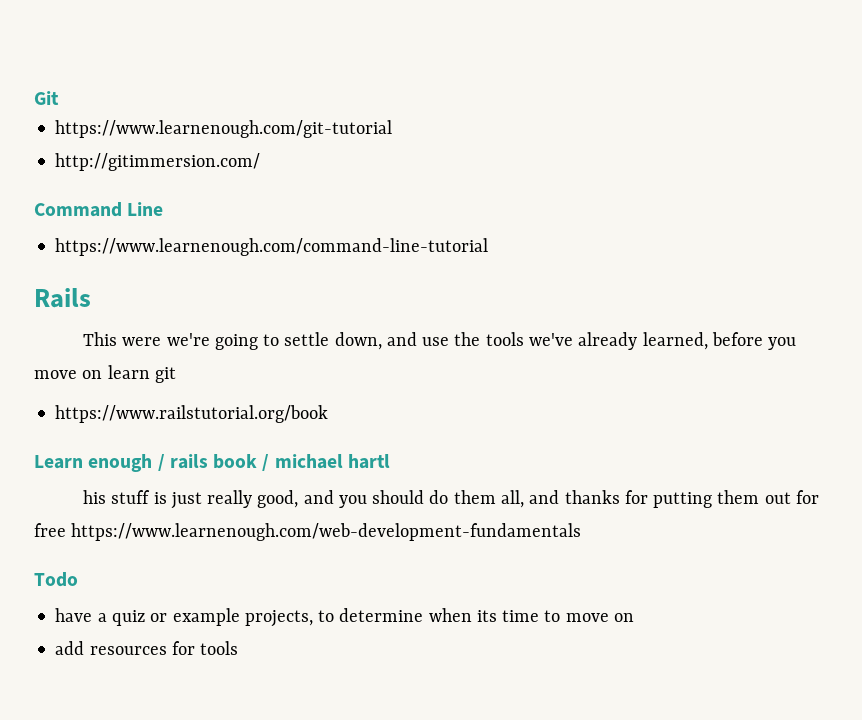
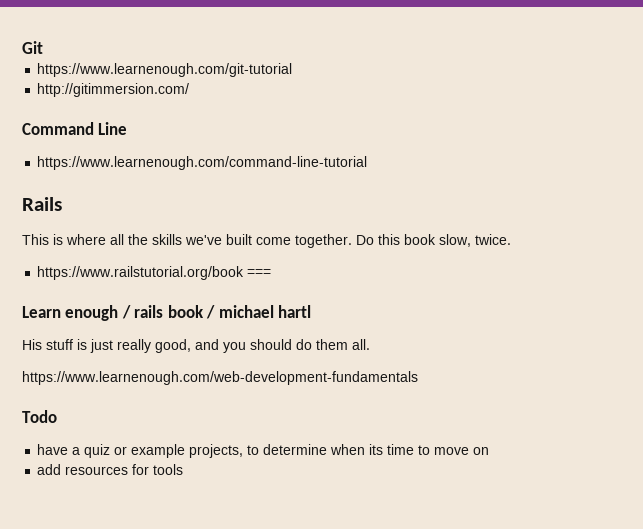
- This were we're going to settle down, and use the tools we've already learned, before you move on learn git
+ This is where all the skills we've built come together. Do this book slow, twice.
- https://www.railstutorial.org/book
+ https://www.railstutorial.org/book ===
- his stuff is just really good, and you should do them all, and thanks for putting them out for free https://www.learnenough.com/web-development-fundamentals
+ His stuff is just really good, and you should do them all.
+ https://www.learnenough.com/web-development-fundamentals

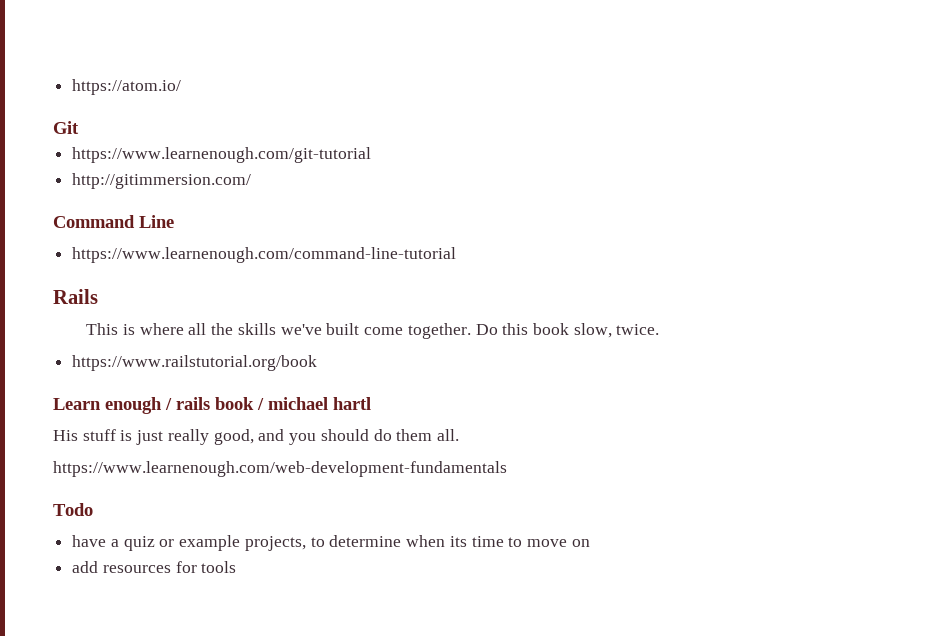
+ https://atom.io/
- https://www.railstutorial.org/book ===
+ https://www.railstutorial.org/book

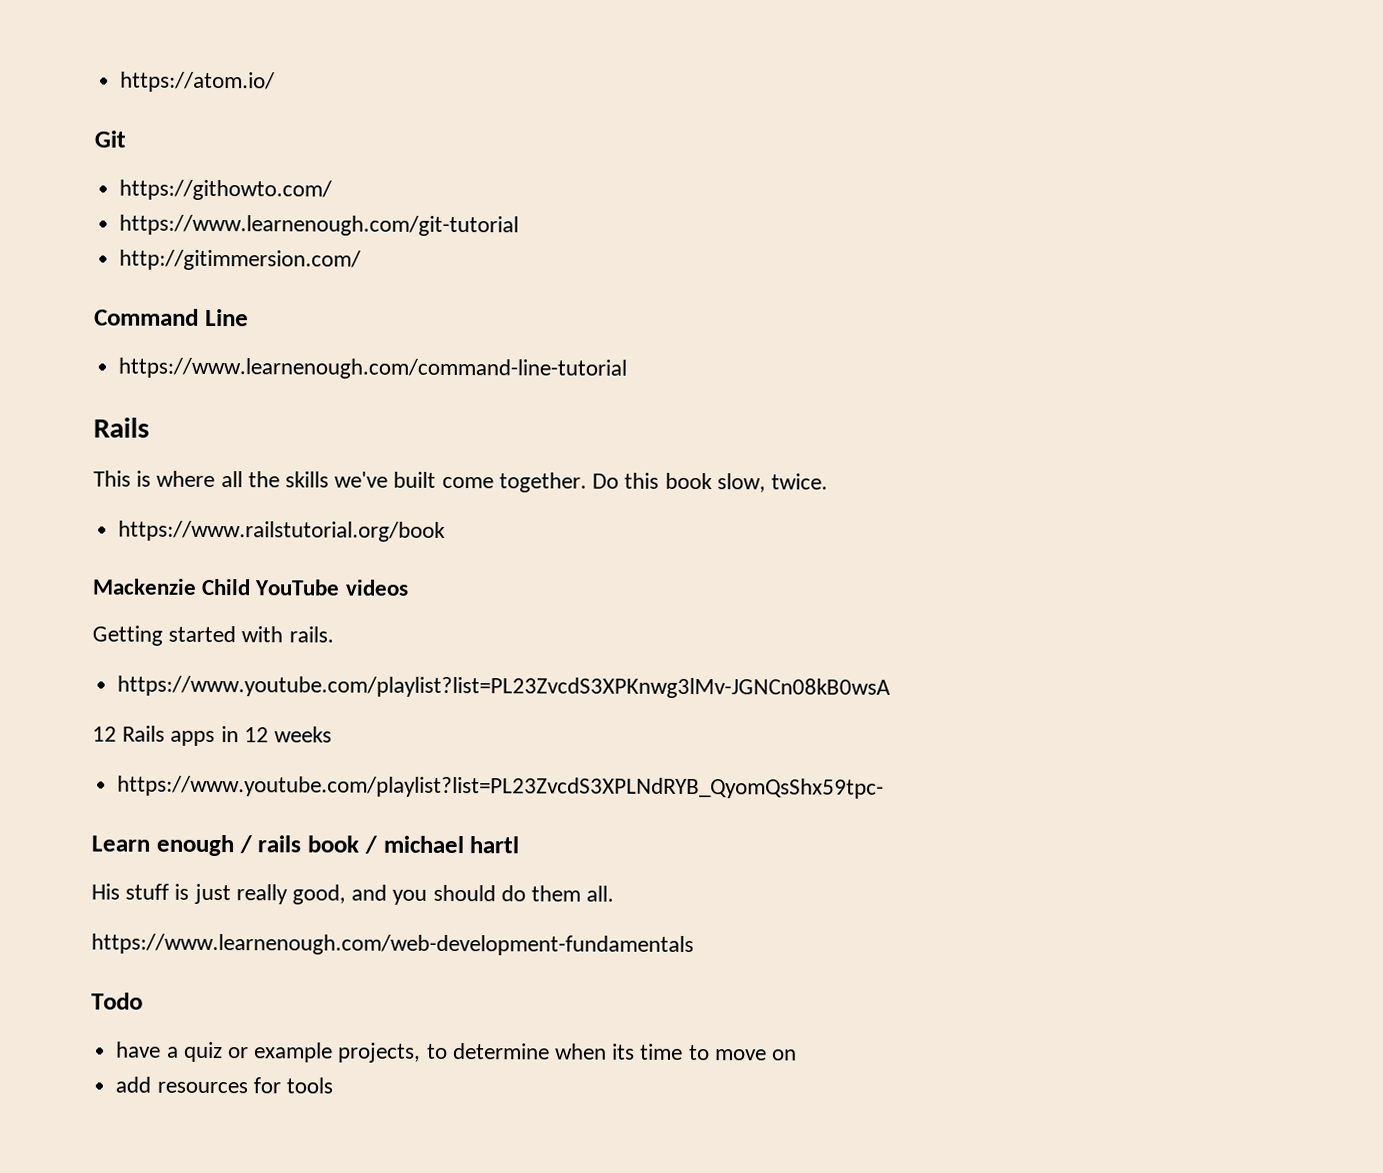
+ https://githowto.com/
+ Mackenzie Child YouTube videos
+ Getting started with rails.
+ https://www.youtube.com/playlist?list=PL23ZvcdS3XPKnwg3lMv-JGNCn08kB0wsA
+ 12 Rails apps in 12 weeks
+ https://www.youtube.com/playlist?list=PL23ZvcdS3XPLNdRYB_QyomQsShx59tpc-

